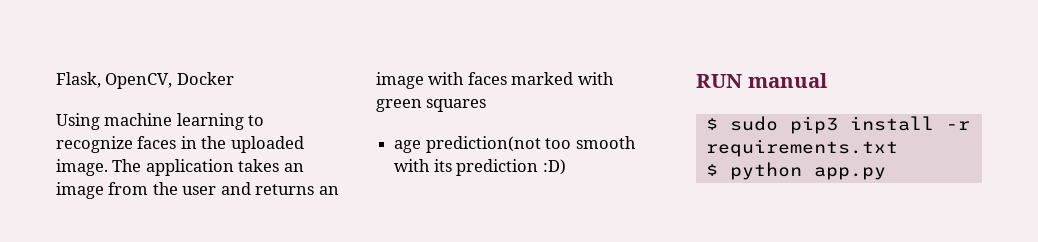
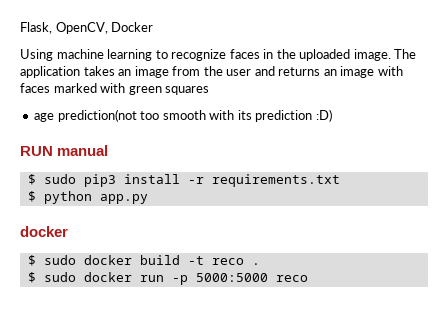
  $ python app.py
+ docker
+ $ sudo docker build -t reco .
+ $ sudo docker run -p 5000:5000 reco

